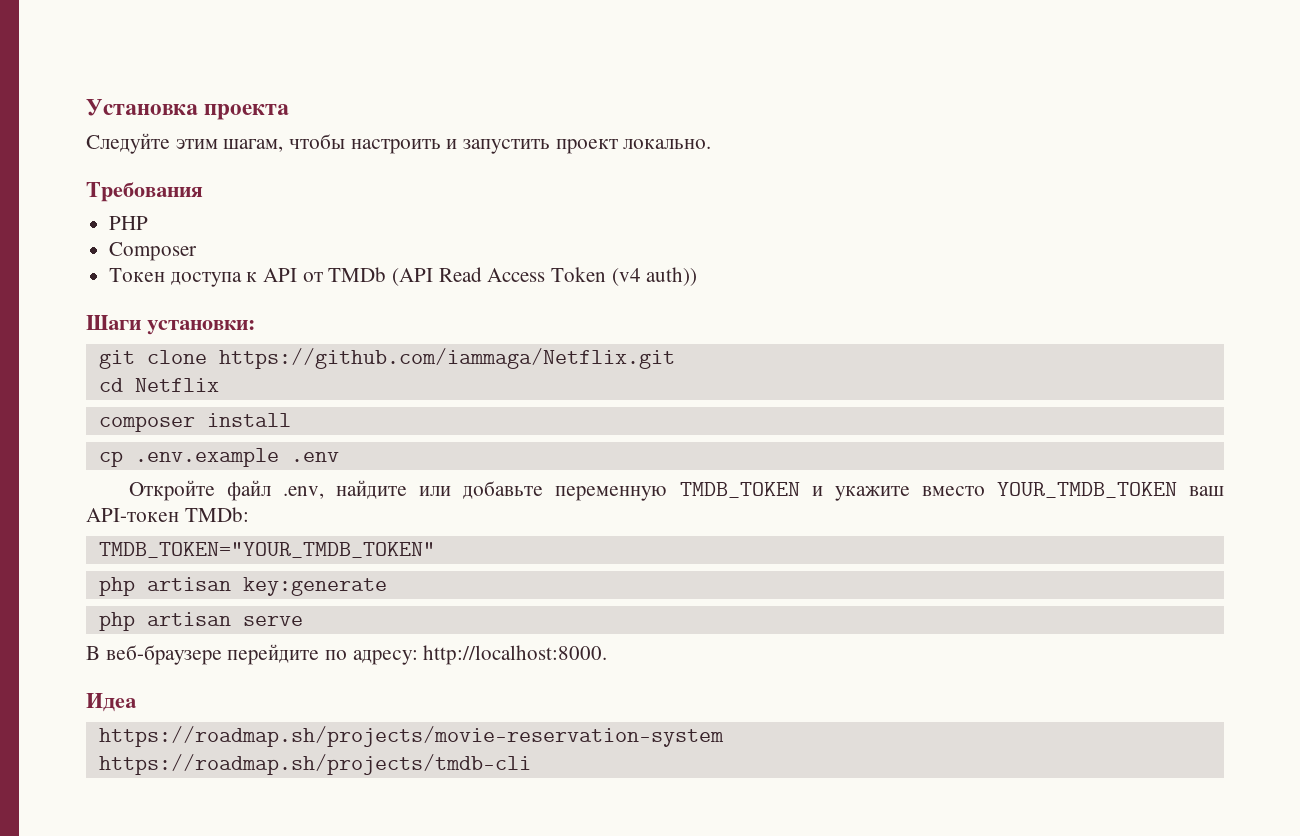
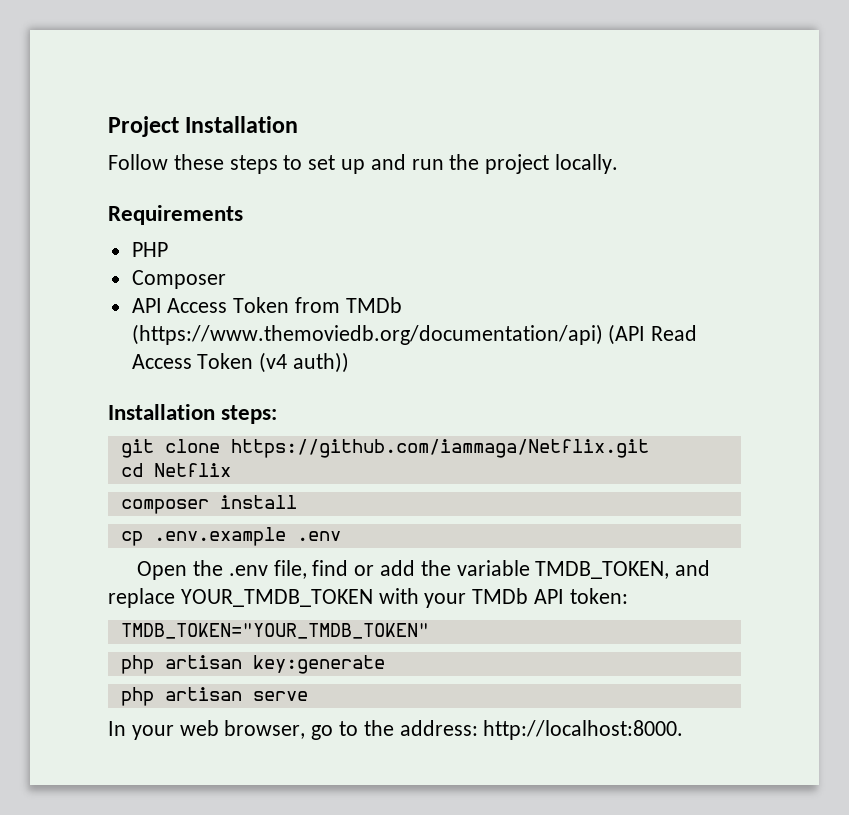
- Установка проекта
- Следуйте этим шагам, чтобы настроить и запустить проект локально.
- Требования
+ Project Installation
+ Follow these steps to set up and run the project locally.
+ Requirements
  PHP
  Composer
- Токен доступа к API от TMDb (API Read Access Token (v4 auth))
+ API Access Token from TMDb (https://www.themoviedb.org/documentation/api) (API Read Access Token (v4 auth))
- Шаги установки:
+ Installation steps:
- Откройте файл .env, найдите или добавьте переменную TMDB_TOKEN и укажите вместо YOUR_TMDB_TOKEN ваш API-токен TMDb:
+ Open the .env file, find or add the variable TMDB_TOKEN, and replace YOUR_TMDB_TOKEN with your TMDb API token:
- В веб-браузере перейдите по адресу: http://localhost:8000.
- Идеа
- https://roadmap.sh/projects/movie-reservation-system
- https://roadmap.sh/projects/tmdb-cli
+ In your web browser, go to the address: http://localhost:8000.

